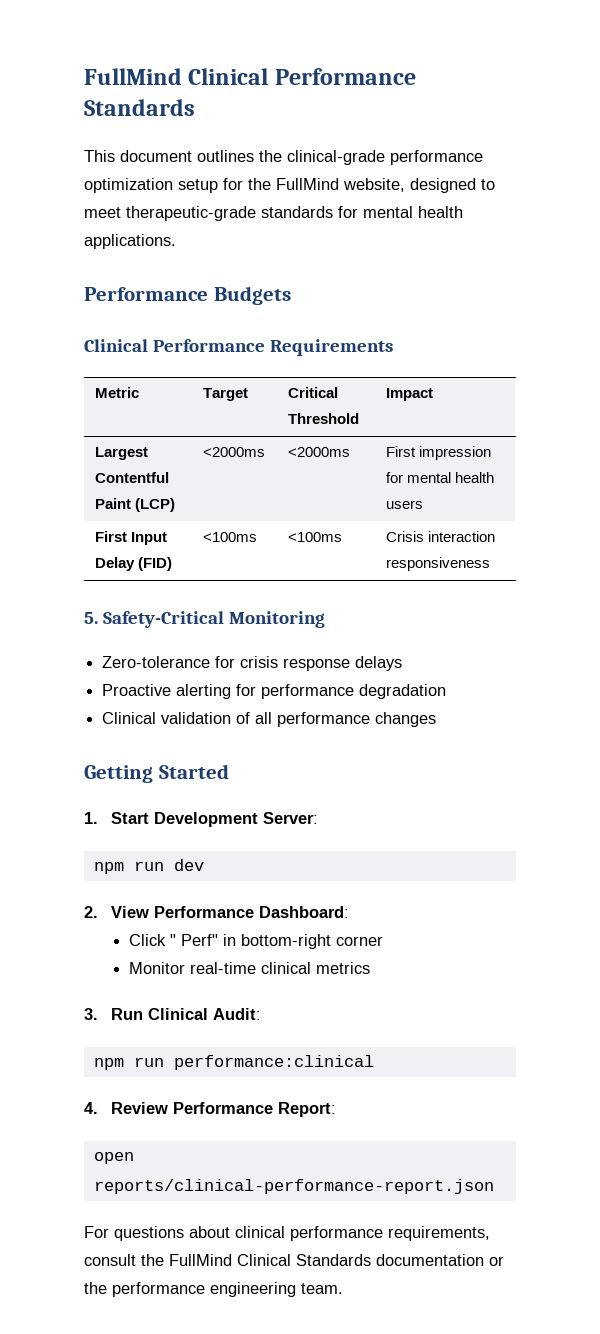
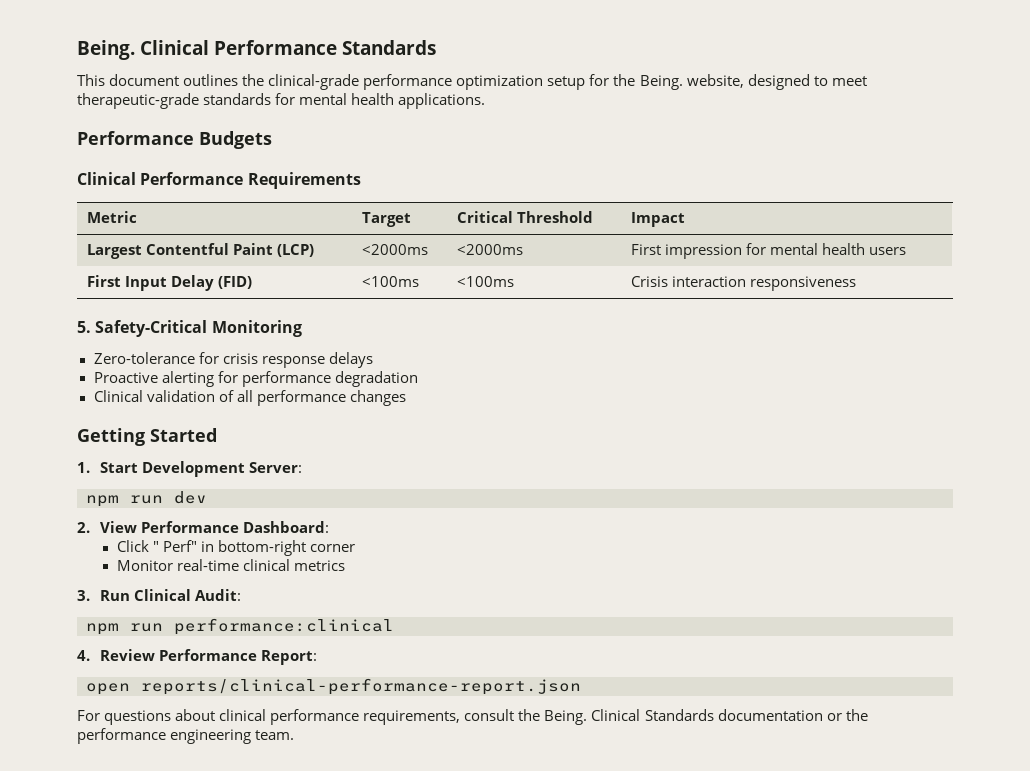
- FullMind Clinical Performance Standards
+ Being. Clinical Performance Standards
- This document outlines the clinical-grade performance optimization setup for the FullMind website, designed to meet therapeutic-grade standards for mental health applications.
+ This document outlines the clinical-grade performance optimization setup for the Being. website, designed to meet therapeutic-grade standards for mental health applications.
- For questions about clinical performance requirements, consult the FullMind Clinical Standards documentation or the performance engineering team.
+ For questions about clinical performance requirements, consult the Being. Clinical Standards documentation or the performance engineering team.

